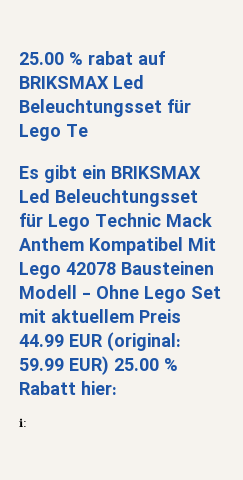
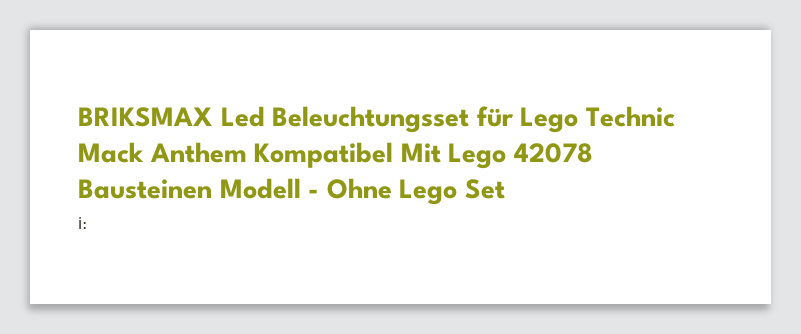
- 25.00 % rabat auf BRIKSMAX Led Beleuchtungsset für Lego Te
- Es gibt ein BRIKSMAX Led Beleuchtungsset für Lego Technic Mack Anthem Kompatibel Mit Lego 42078 Bausteinen Modell - Ohne Lego Set mit aktuellem Preis 44.99 EUR (original: 59.99 EUR) 25.00 % Rabatt hier:
+ BRIKSMAX Led Beleuchtungsset für Lego Technic Mack Anthem Kompatibel Mit Lego 42078 Bausteinen Modell - Ohne Lego Set

